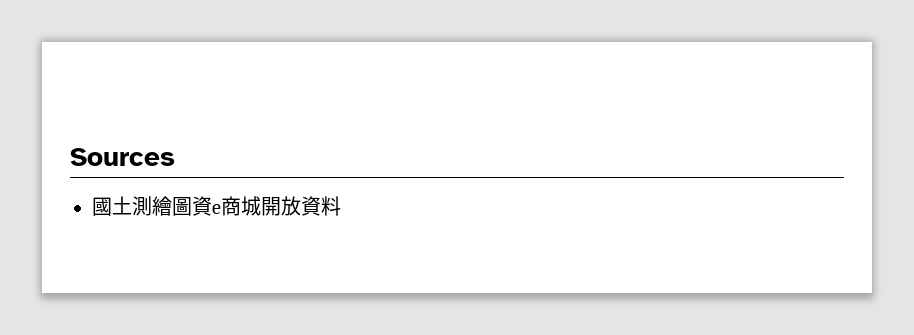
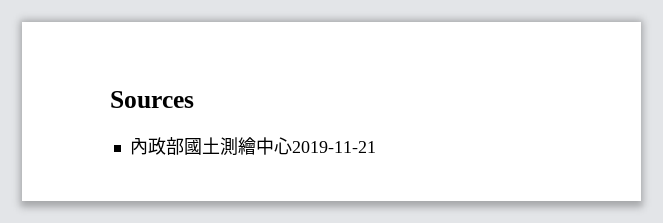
- 國土測繪圖資e商城開放資料
+ 內政部國土測繪中心2019-11-21

